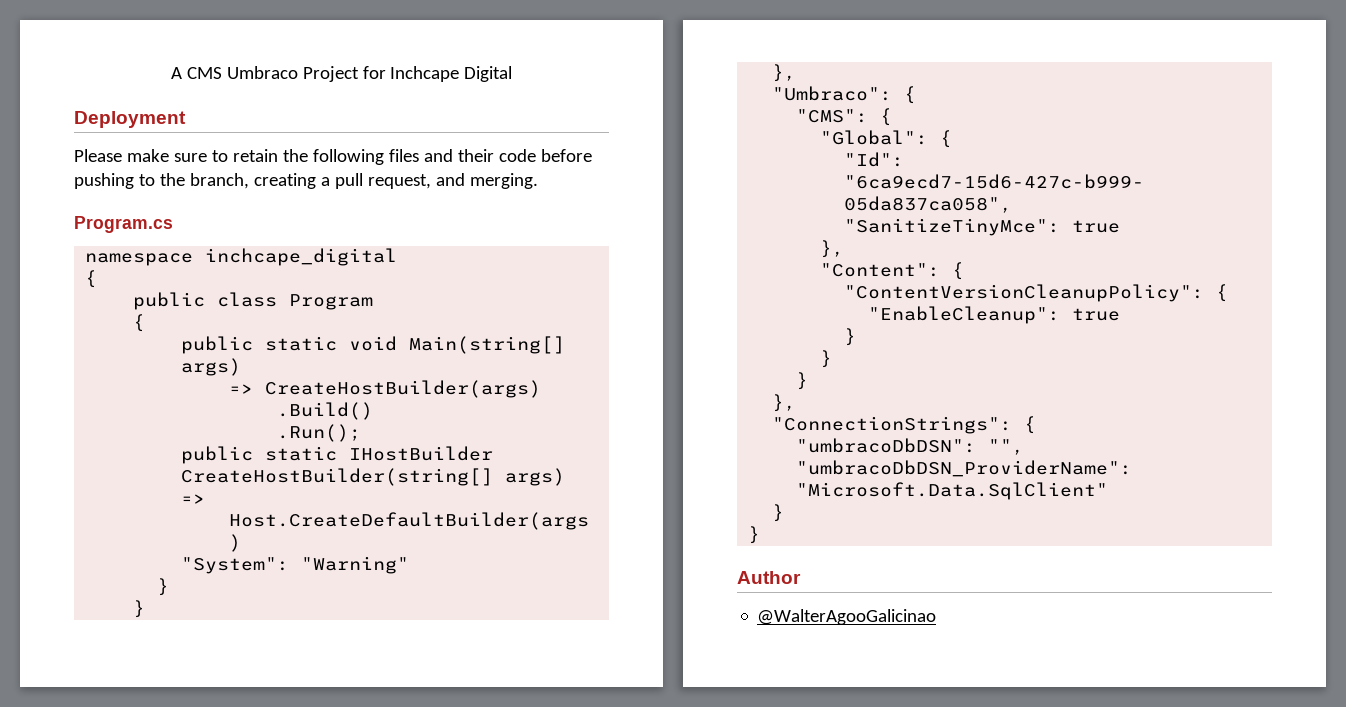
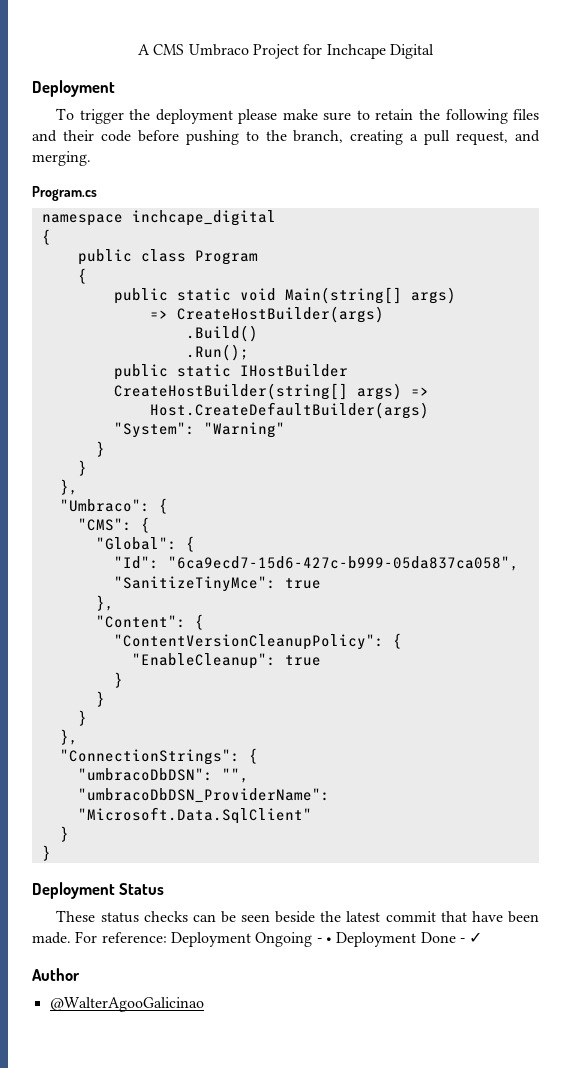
- Please make sure to retain the following files and their code before pushing to the branch, creating a pull request, and merging.
+ To trigger the deployment please make sure to retain the following files and their code before pushing to the branch, creating a pull request, and merging.
+ Deployment Status
+ These status checks can be seen beside the latest commit that have been made. For reference: Deployment Ongoing - • Deployment Done - ✓

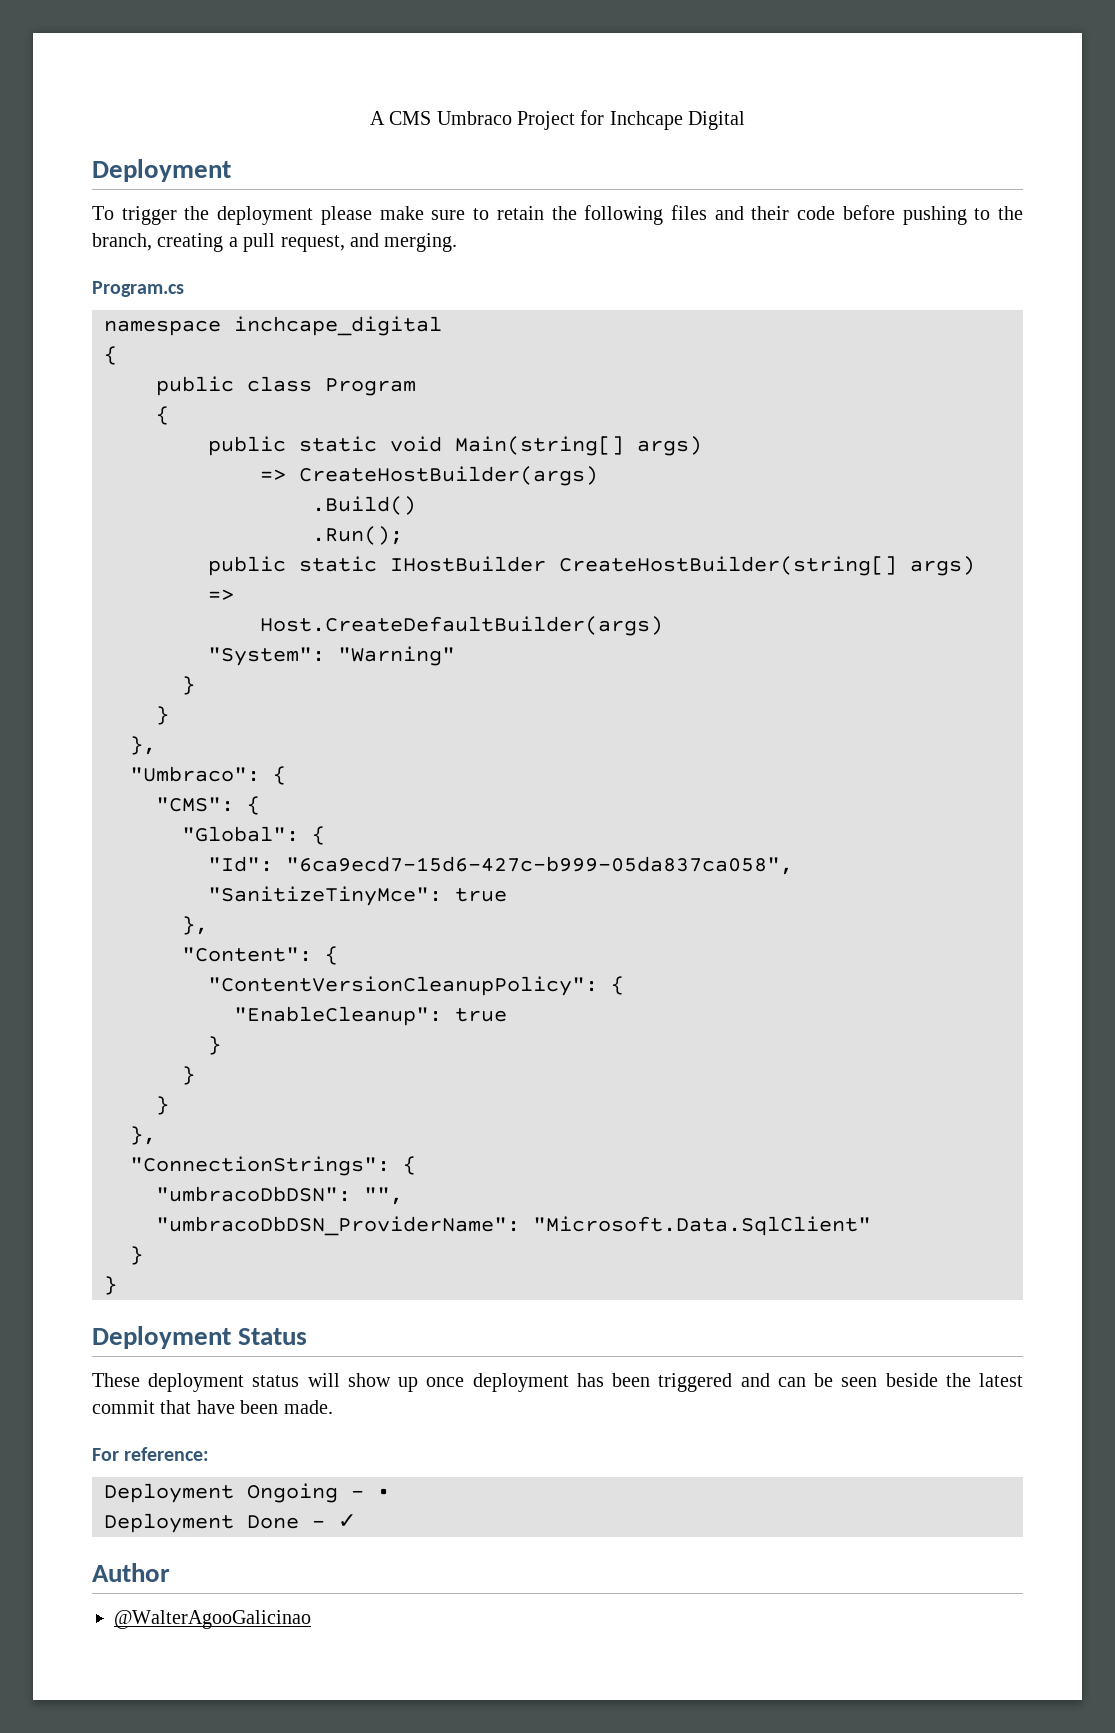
- These status checks can be seen beside the latest commit that have been made. For reference: Deployment Ongoing - • Deployment Done - ✓
+ These deployment status will show up once deployment has been triggered and can be seen beside the latest commit that have been made.
+ For reference:
+ Deployment Ongoing - •
+ Deployment Done - ✓

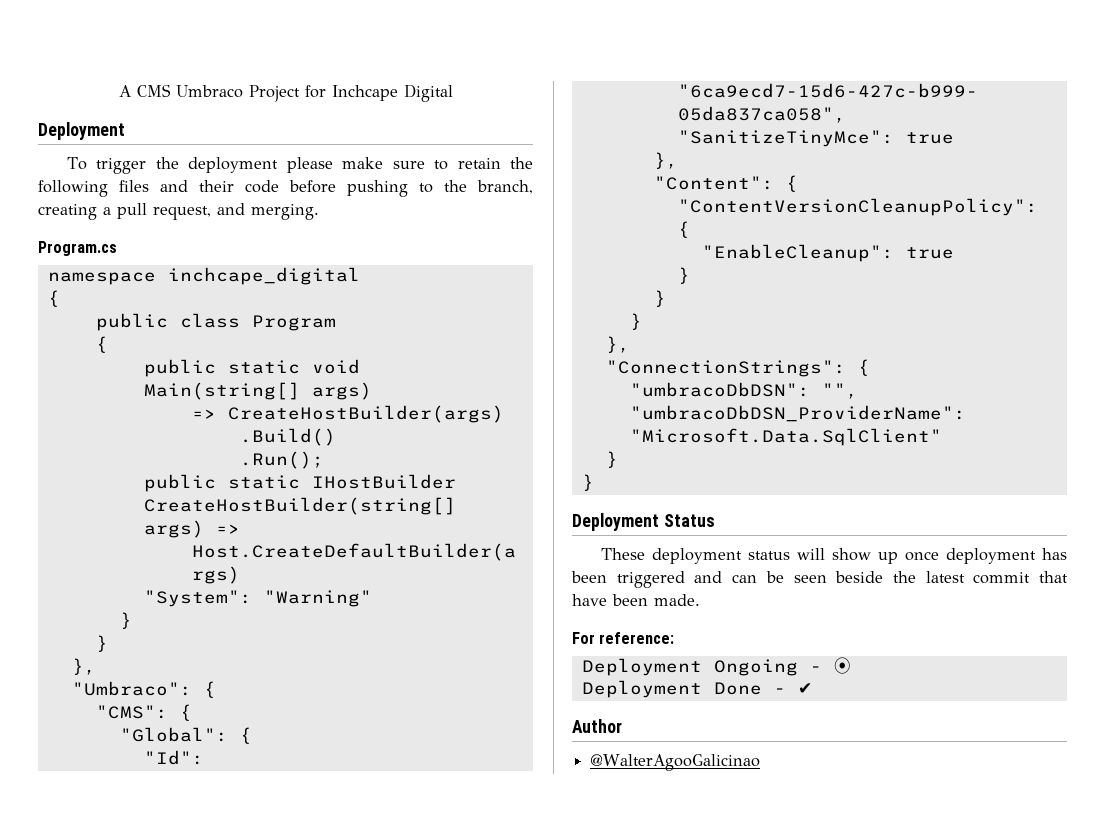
- Deployment Ongoing - •
+ Deployment Ongoing - ⦿
- Deployment Done - ✓
+ Deployment Done - ✔

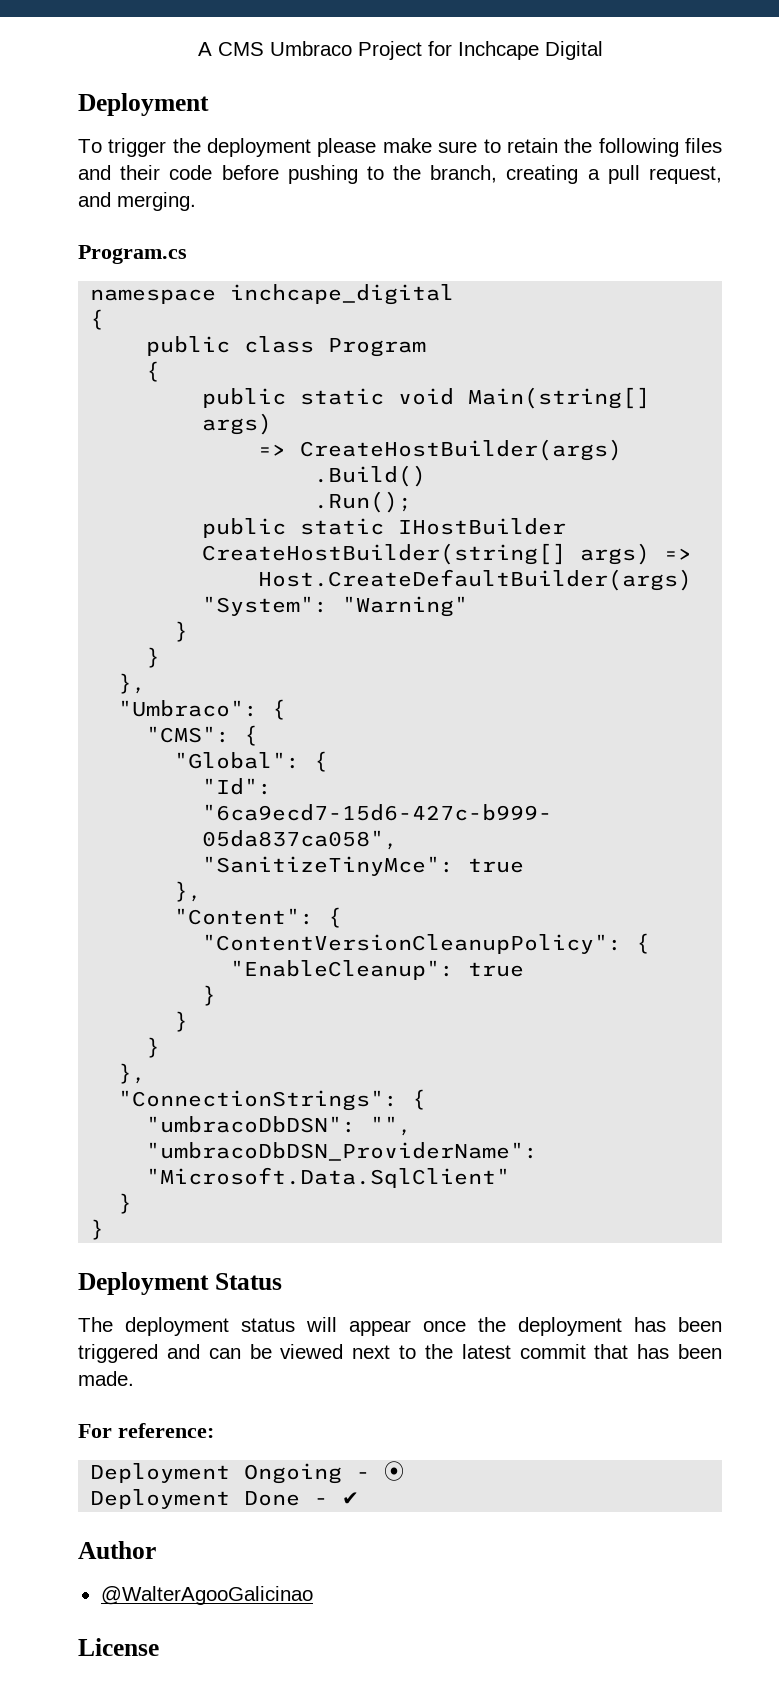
- These deployment status will show up once deployment has been triggered and can be seen beside the latest commit that have been made.
+ The deployment status will appear once the deployment has been triggered and can be viewed next to the latest commit that has been made.
+ License

